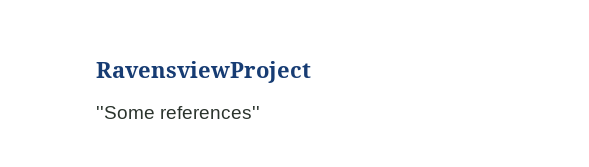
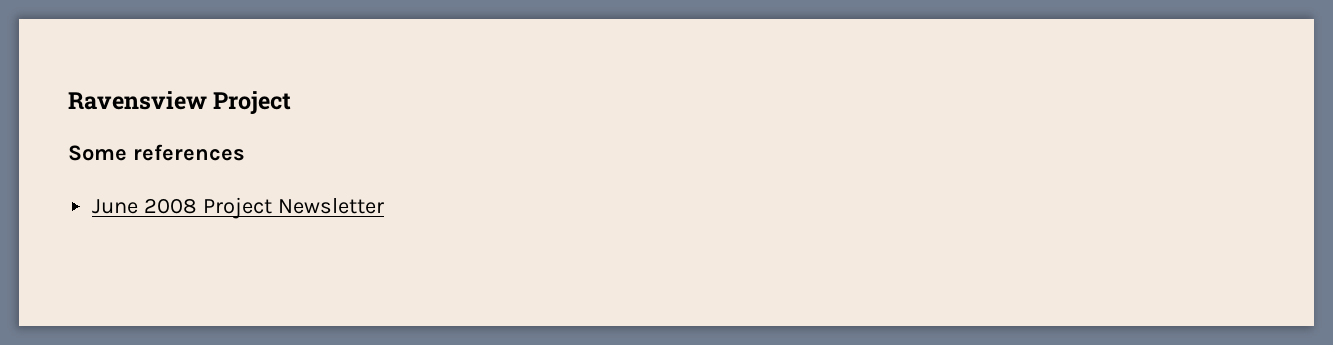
- RavensviewProject
- ''Some references''
+ Ravensview Project
+ Some references
+ June 2008 Project Newsletter

